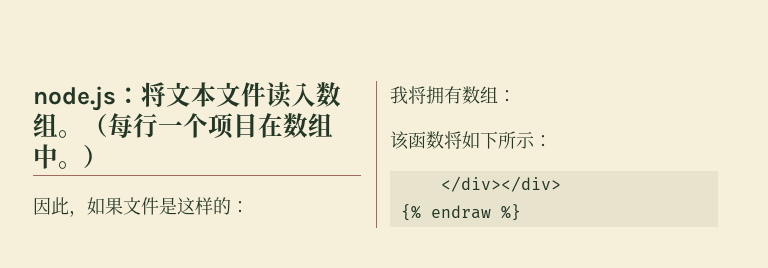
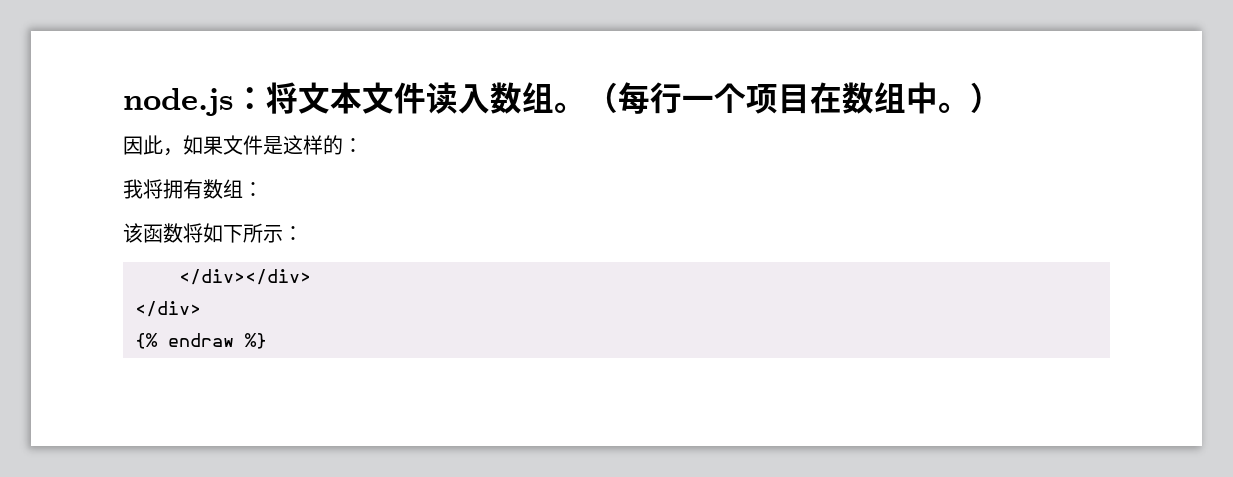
+ </div>

